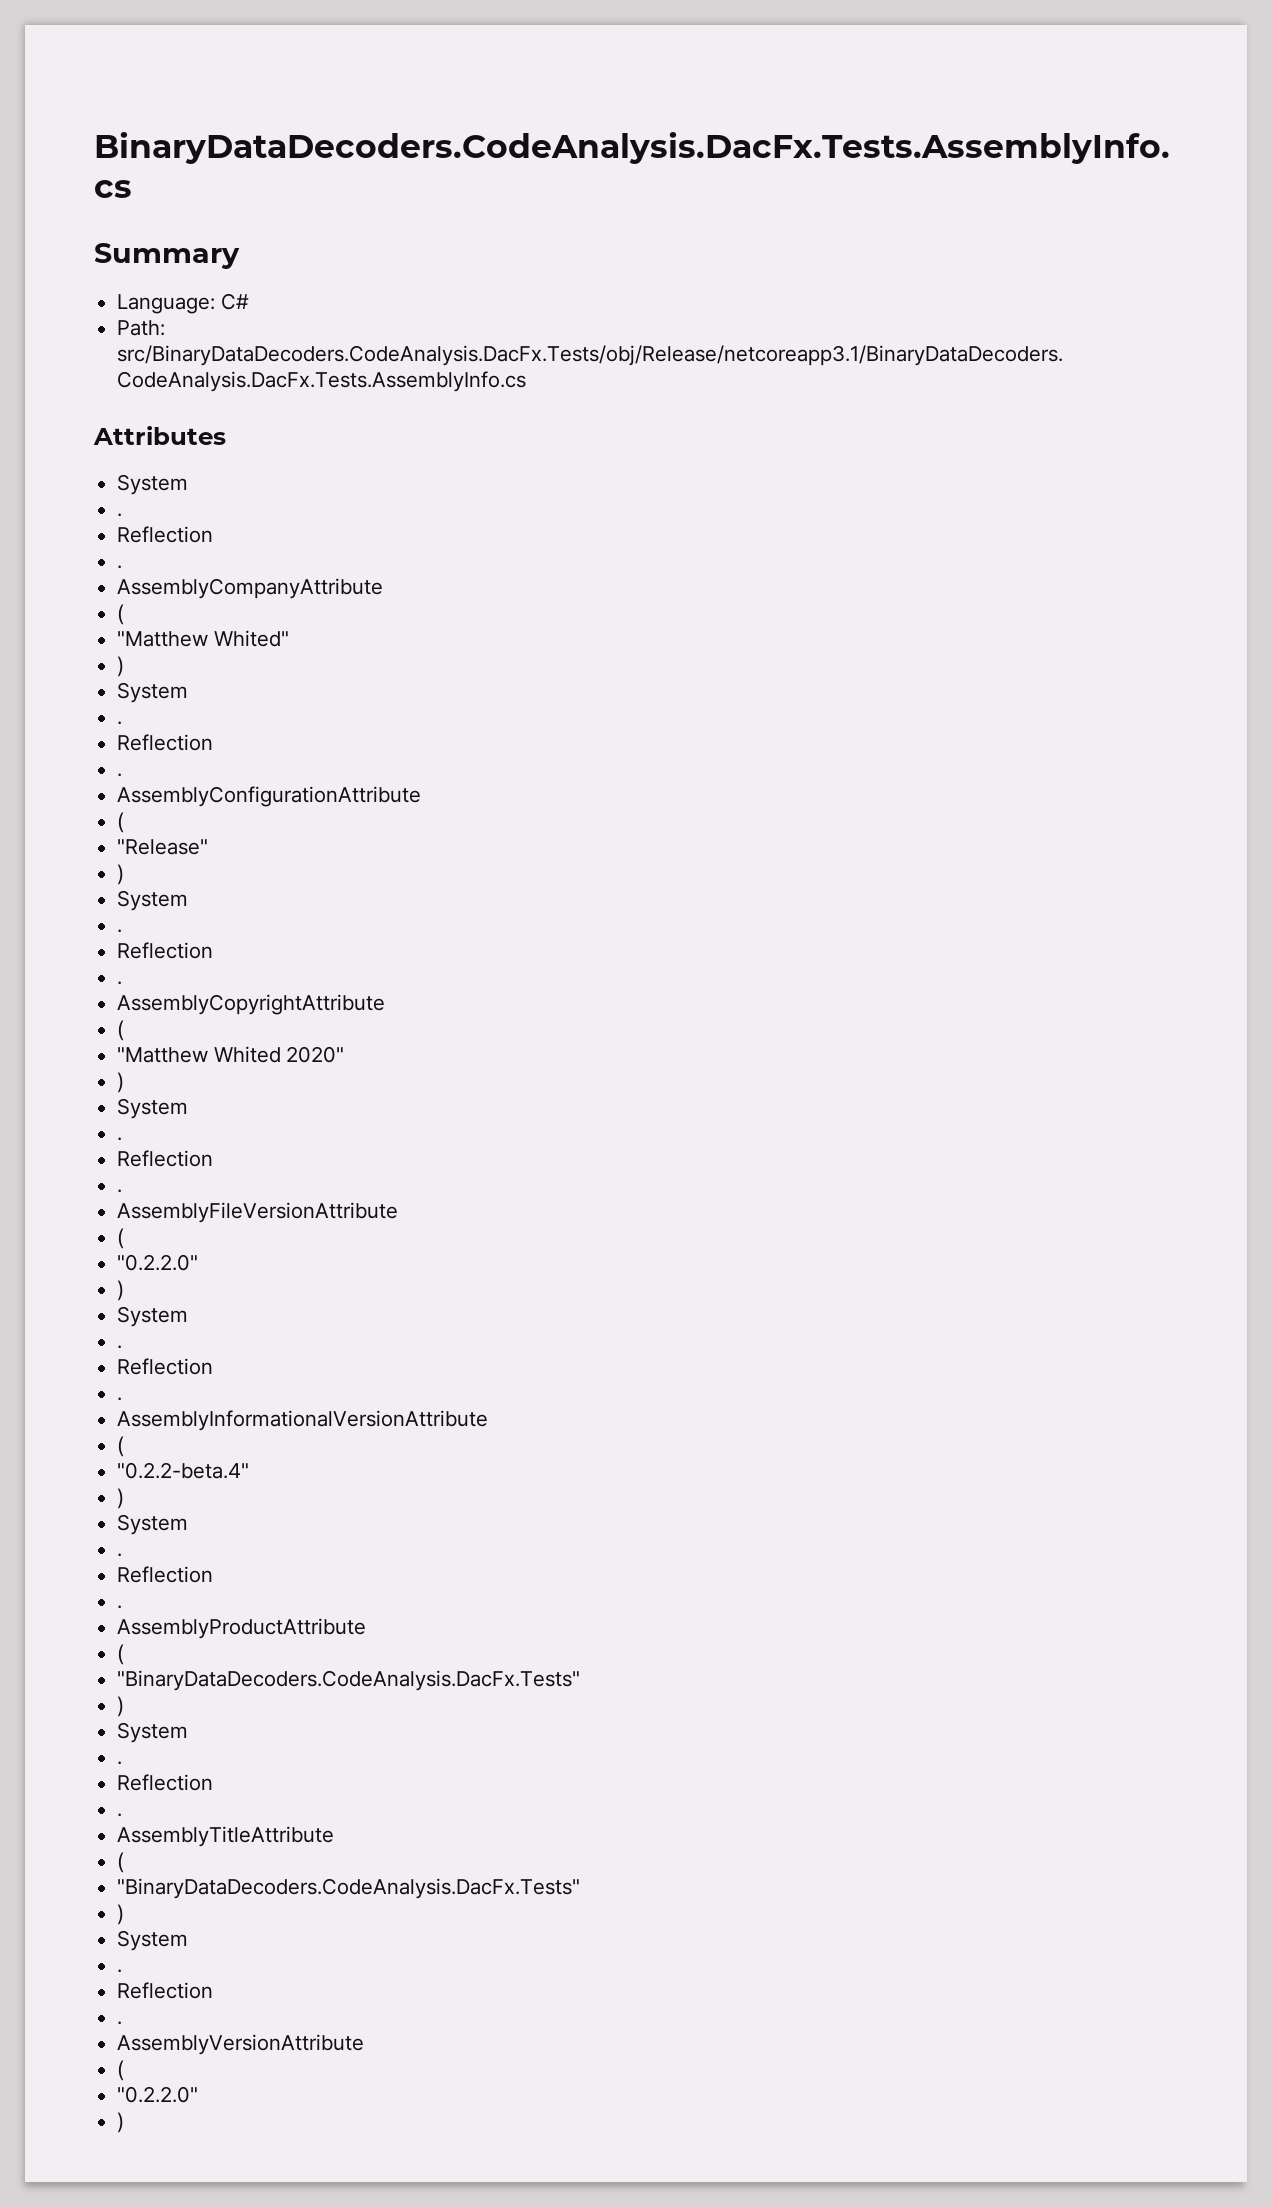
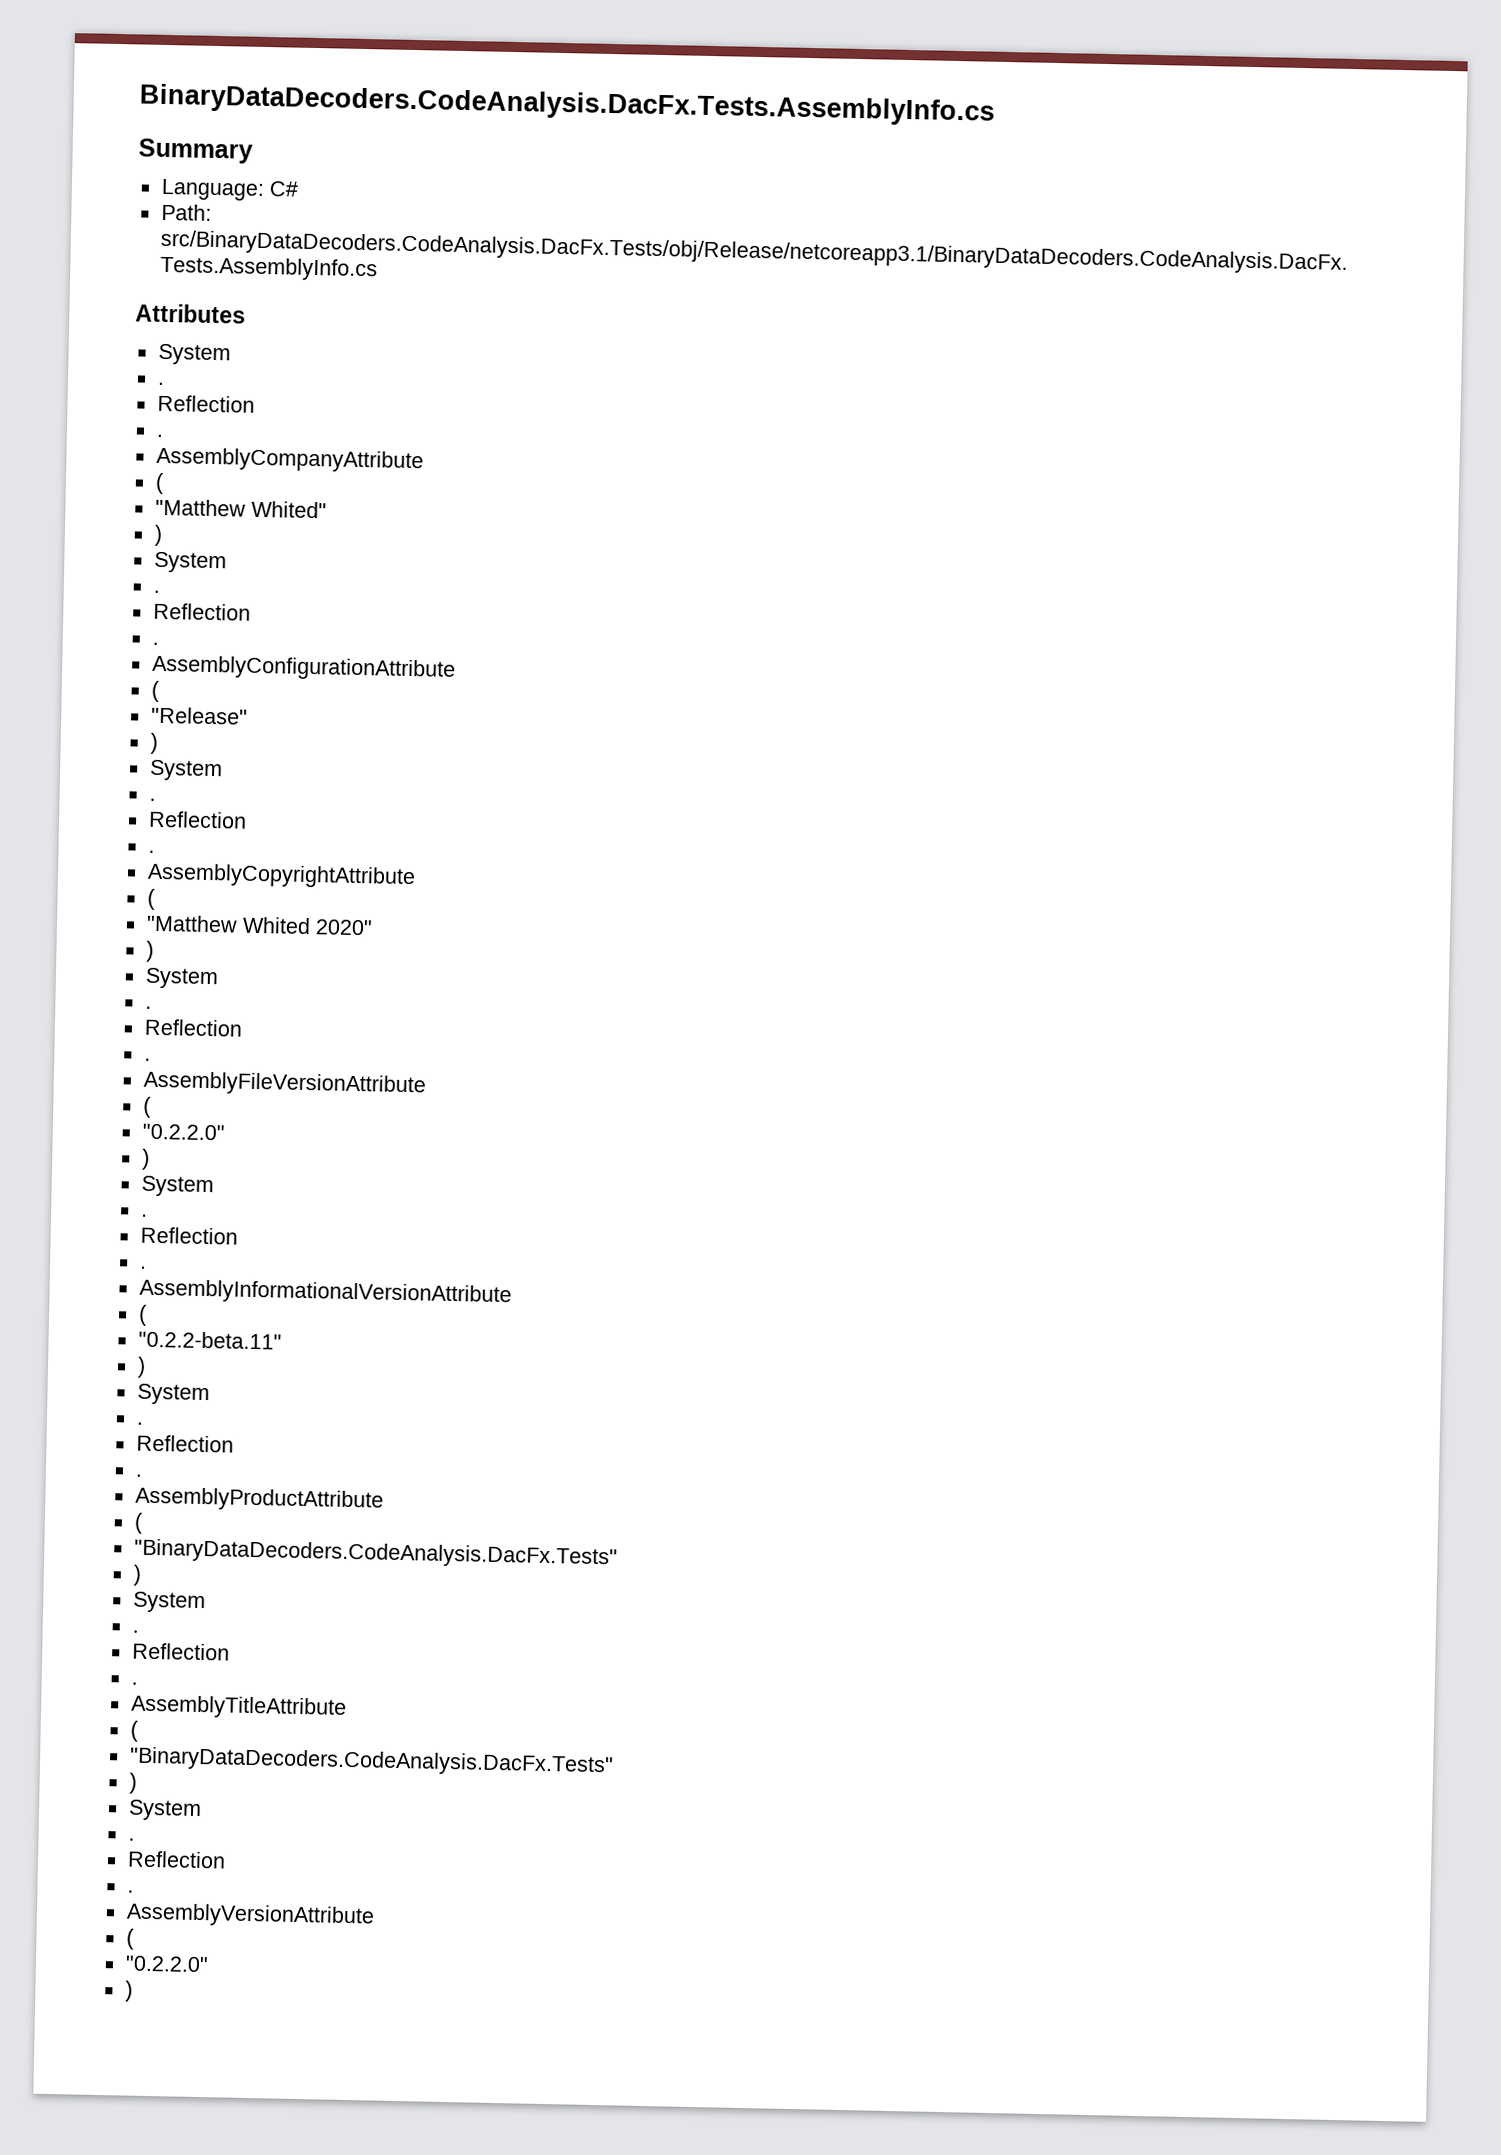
- "0.2.2-beta.4"
+ "0.2.2-beta.11"

